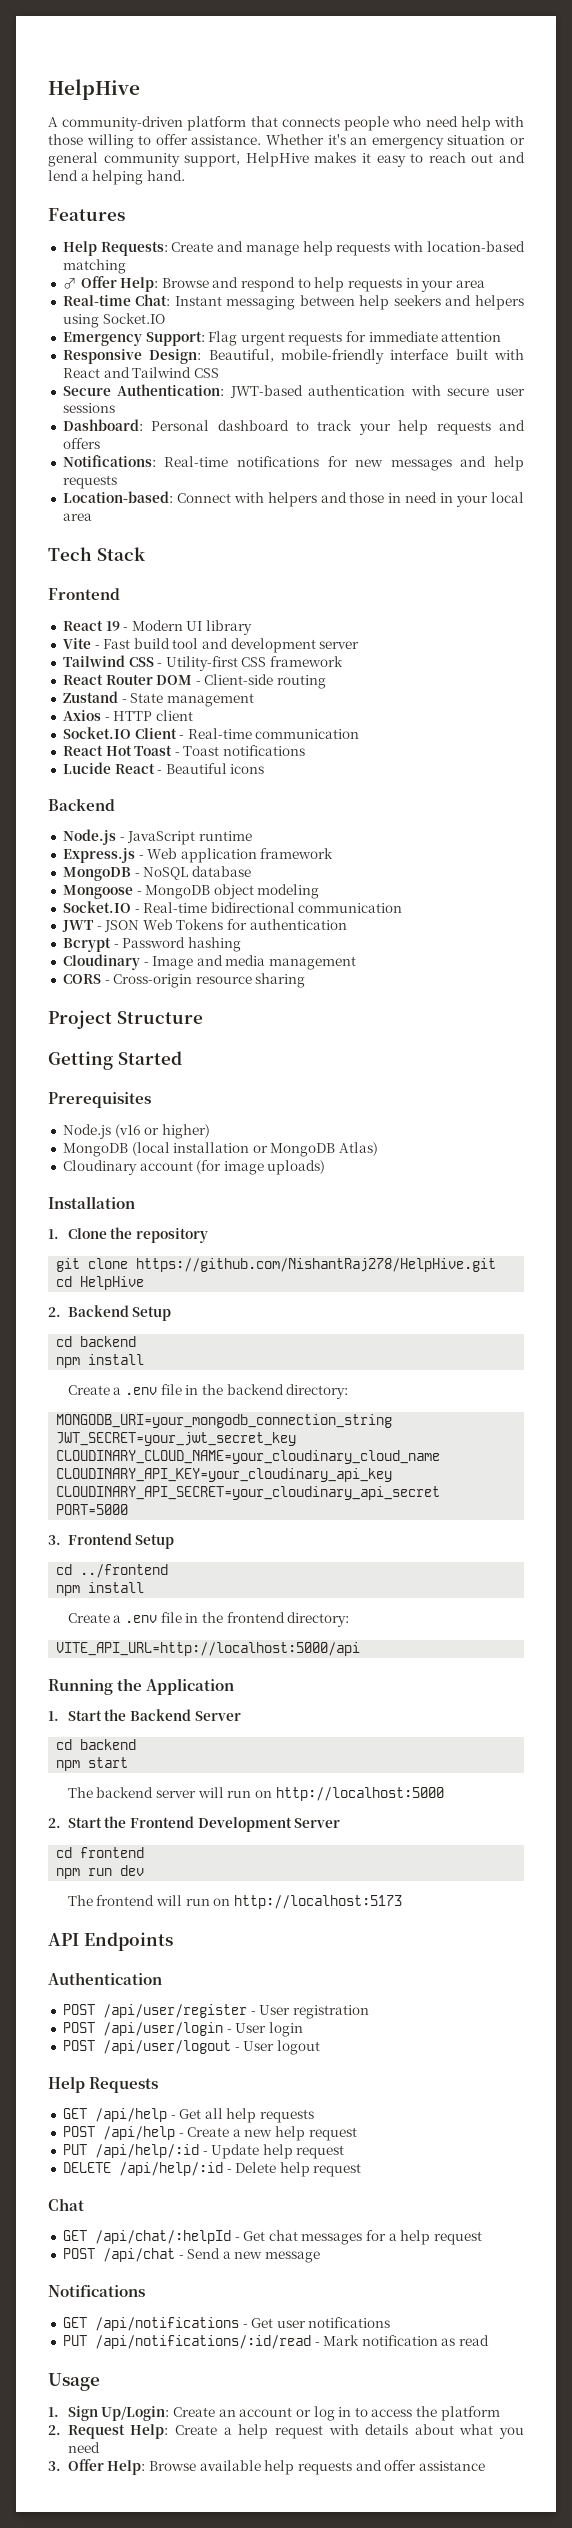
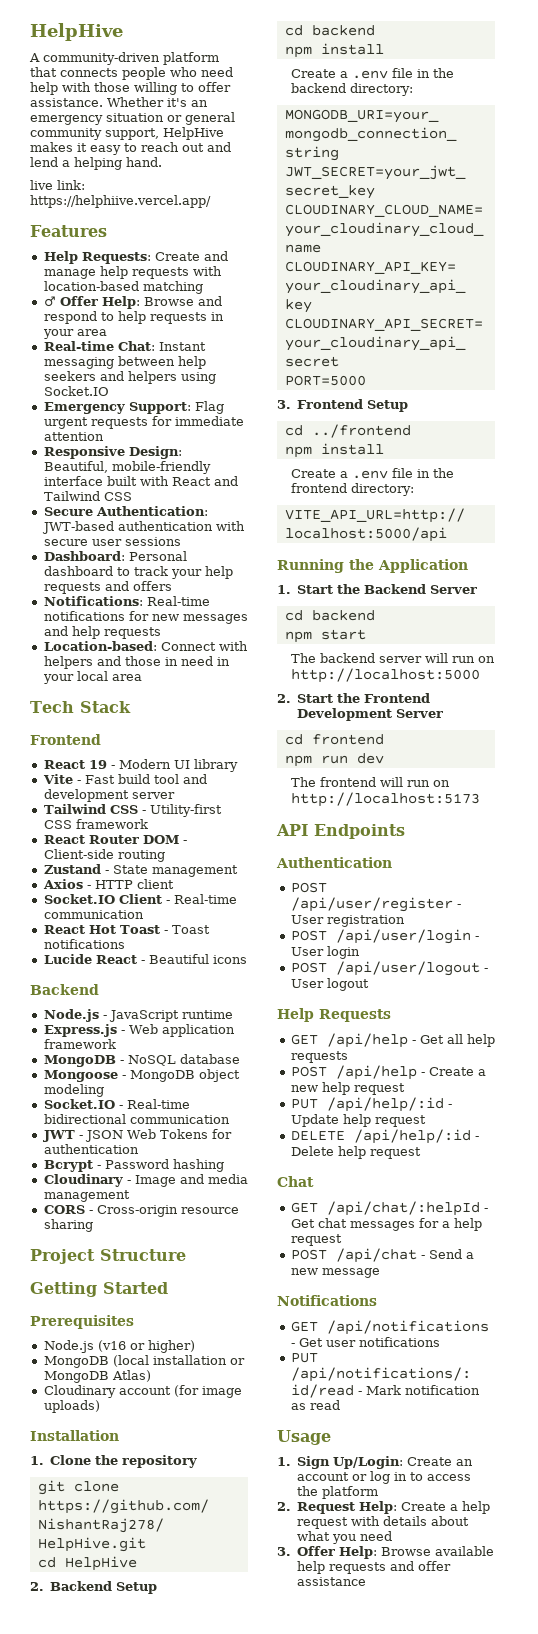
+ live link: https://helphiive.vercel.app/

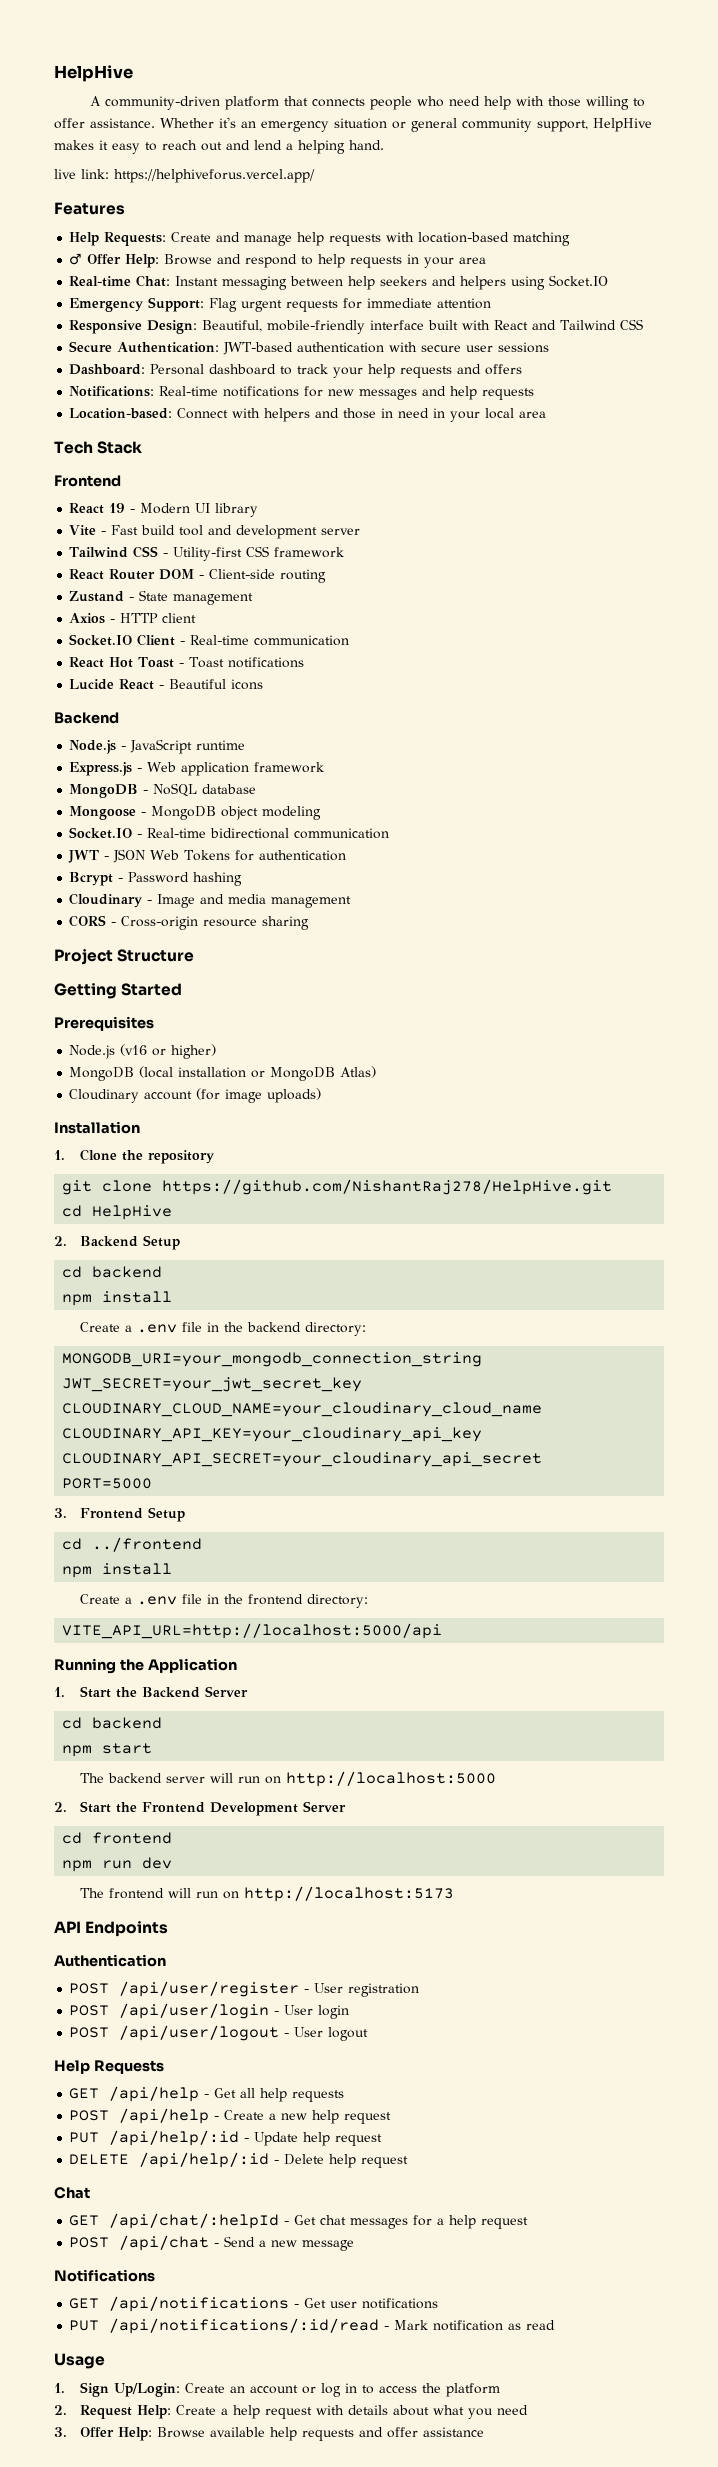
- live link: https://helphiive.vercel.app/
+ live link: https://helphiveforus.vercel.app/

